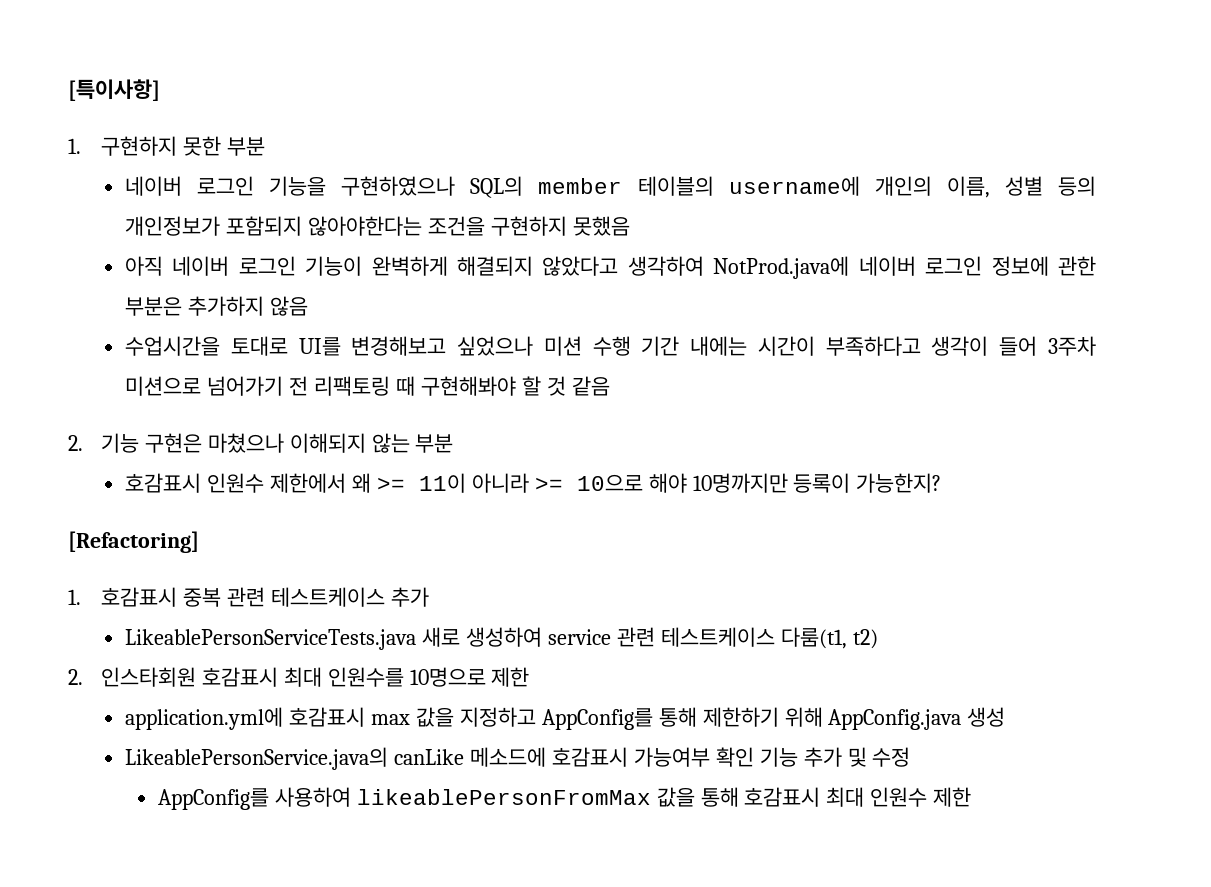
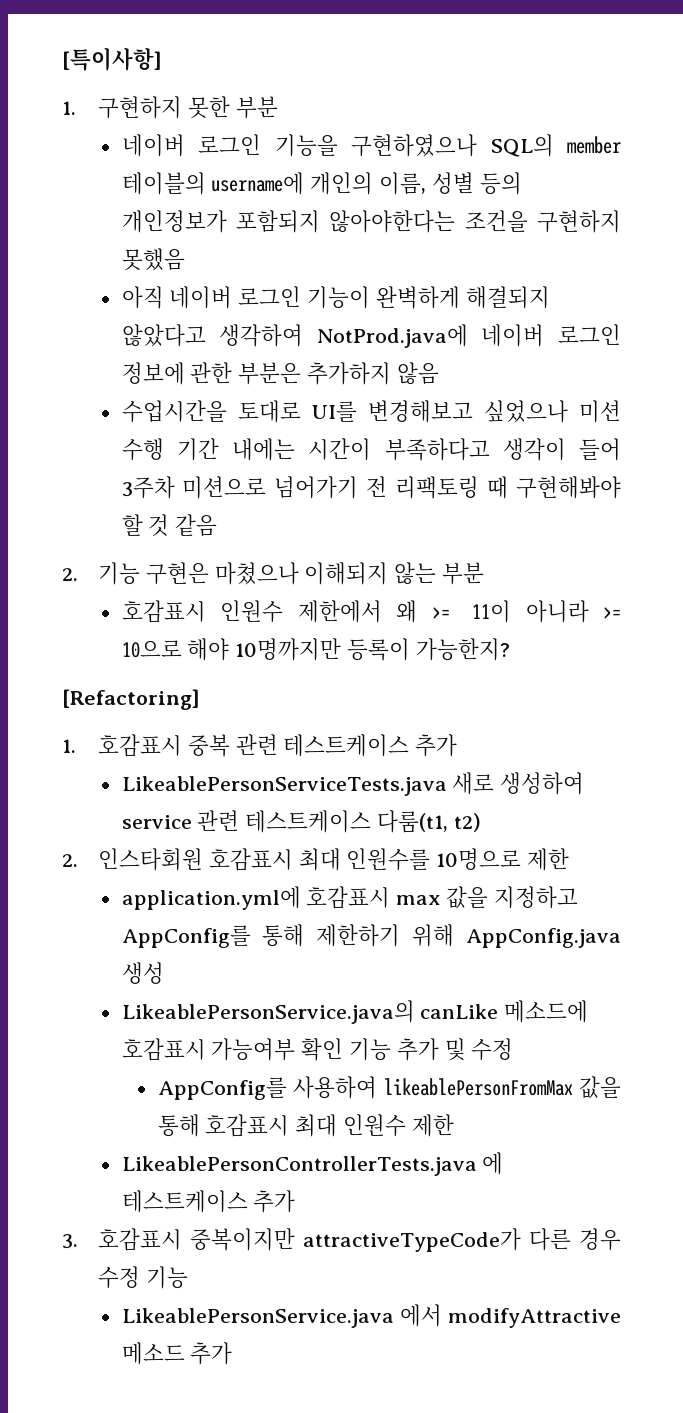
+ LikeablePersonControllerTests.java 에 테스트케이스 추가
+ 3. 호감표시 중복이지만 attractiveTypeCode가 다른 경우 수정 기능
+ LikeablePersonService.java 에서 modifyAttractive 메소드 추가

